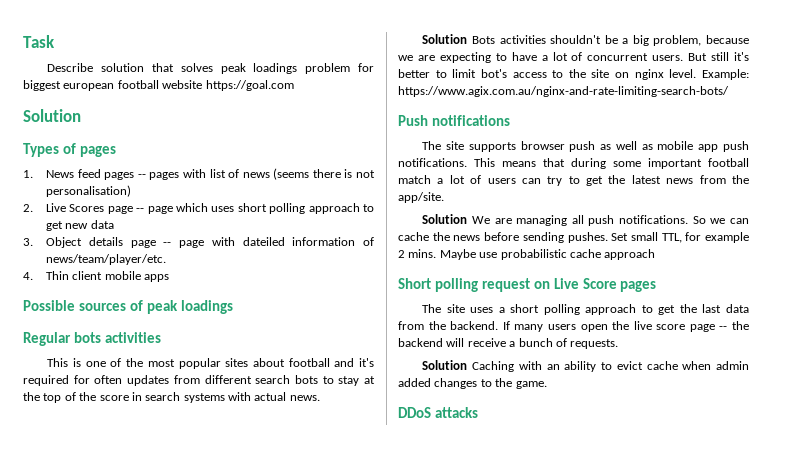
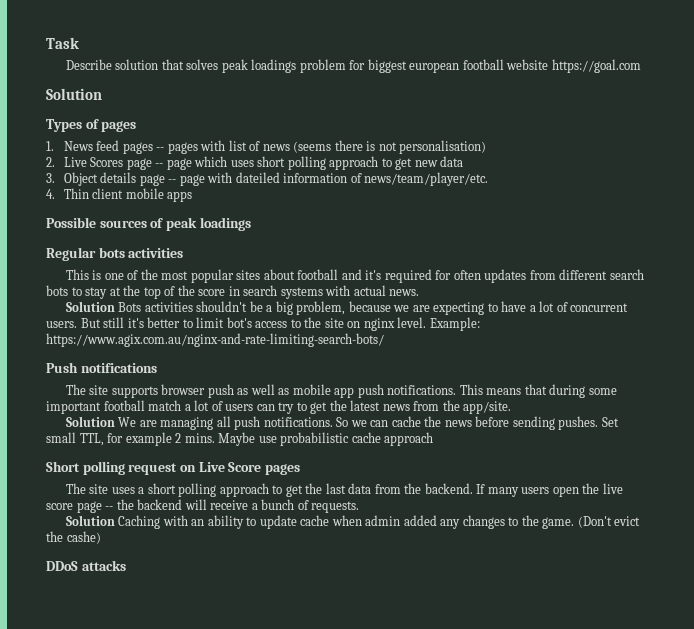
- Solution Caching with an ability to evict cache when admin added changes to the game.
+ Solution Caching with an ability to update cache when admin added any changes to the game. (Don't evict the cashe)

